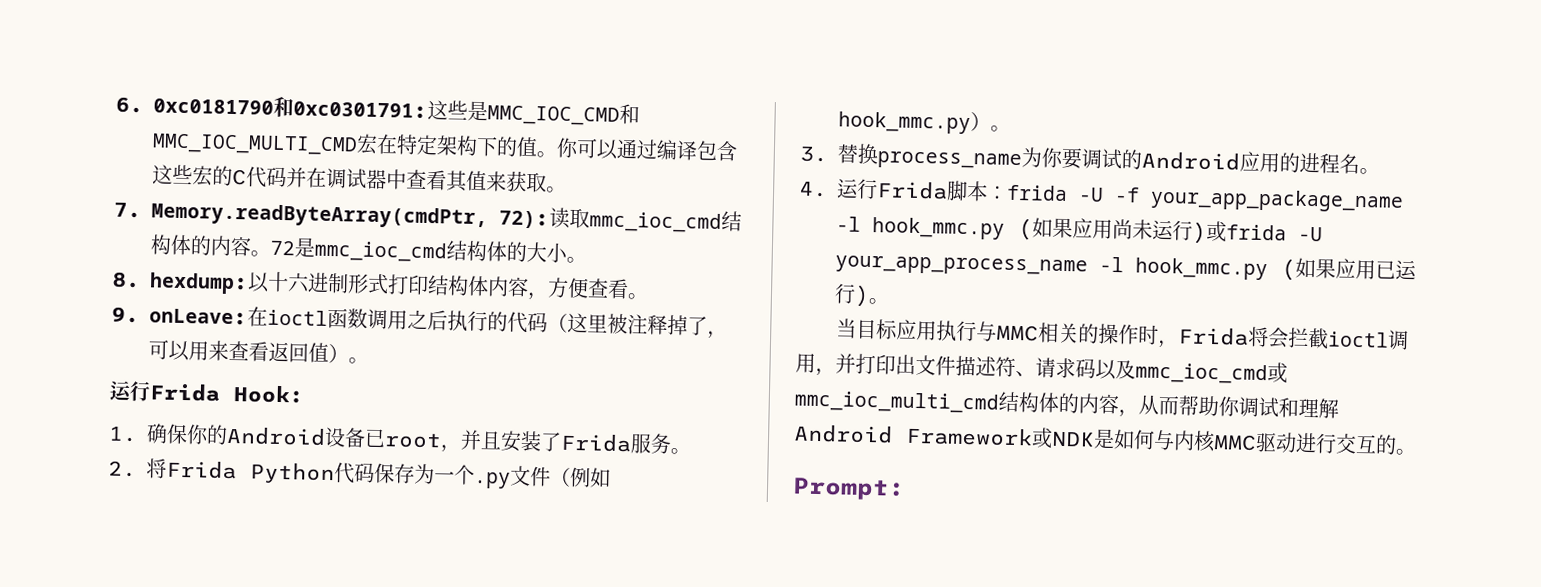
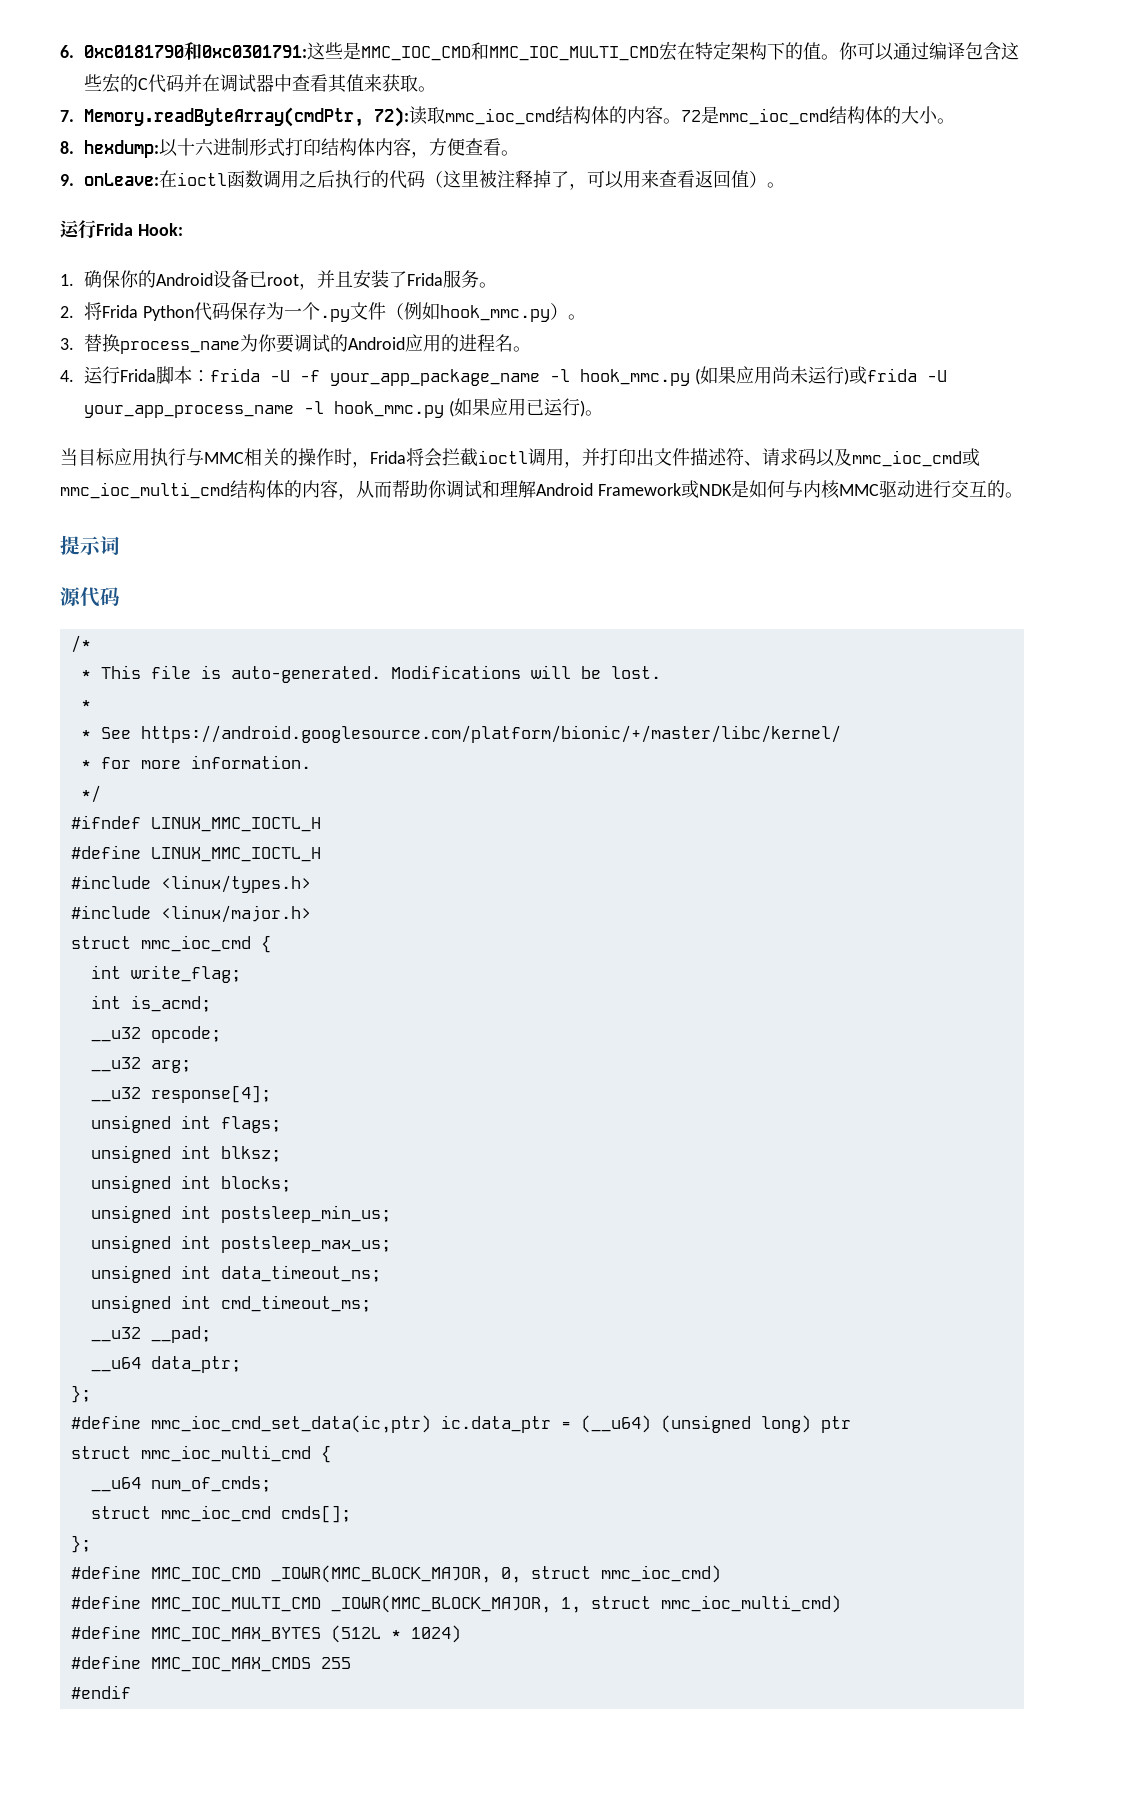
- Prompt:
+ 提示词
+ 源代码
+ /*
+ * This file is auto-generated. Modifications will be lost.
+ *
+ * See https://android.googlesource.com/platform/bionic/+/master/libc/kernel/
+ * for more information.
+ */
+ #ifndef LINUX_MMC_IOCTL_H
+ #define LINUX_MMC_IOCTL_H
+ #include <linux/types.h>
+ #include <linux/major.h>
+ struct mmc_ioc_cmd {
+ int write_flag;
+ int is_acmd;
+ __u32 opcode;
+ __u32 arg;
+ __u32 response[4];
+ unsigned int flags;
+ unsigned int blksz;
+ unsigned int blocks;
+ unsigned int postsleep_min_us;
+ unsigned int postsleep_max_us;
+ unsigned int data_timeout_ns;
+ unsigned int cmd_timeout_ms;
+ __u32 __pad;
+ __u64 data_ptr;
+ };
+ #define mmc_ioc_cmd_set_data(ic,ptr) ic.data_ptr = (__u64) (unsigned long) ptr
+ struct mmc_ioc_multi_cmd {
+ __u64 num_of_cmds;
+ struct mmc_ioc_cmd cmds[];
+ };
+ #define MMC_IOC_CMD _IOWR(MMC_BLOCK_MAJOR, 0, struct mmc_ioc_cmd)
+ #define MMC_IOC_MULTI_CMD _IOWR(MMC_BLOCK_MAJOR, 1, struct mmc_ioc_multi_cmd)
+ #define MMC_IOC_MAX_BYTES (512L * 1024)
+ #define MMC_IOC_MAX_CMDS 255
+ #endif

